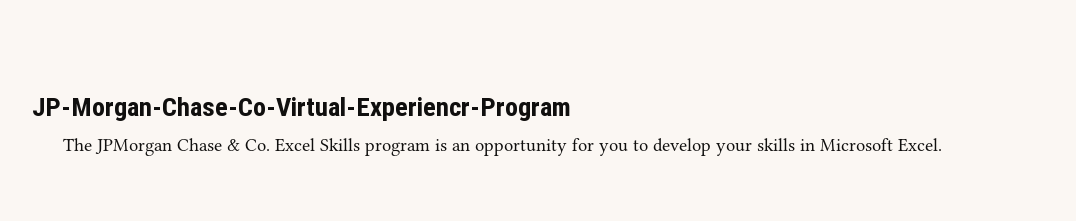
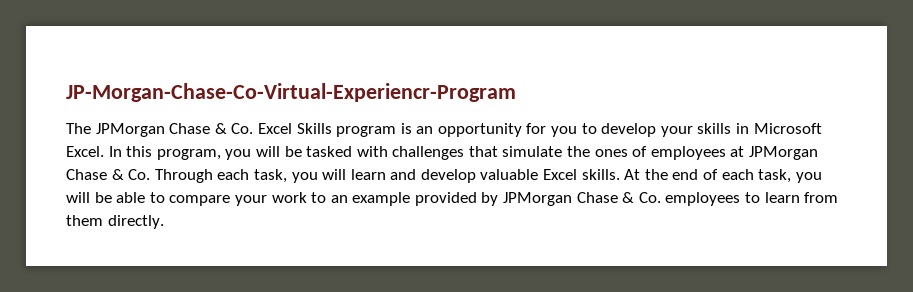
+ In this program, you will be tasked with challenges that simulate the ones of employees at JPMorgan Chase & Co. Through each task, you will learn and develop valuable Excel skills. At the end of each task, you will be able to compare your work to an example provided by JPMorgan Chase & Co. employees to learn from them directly.

